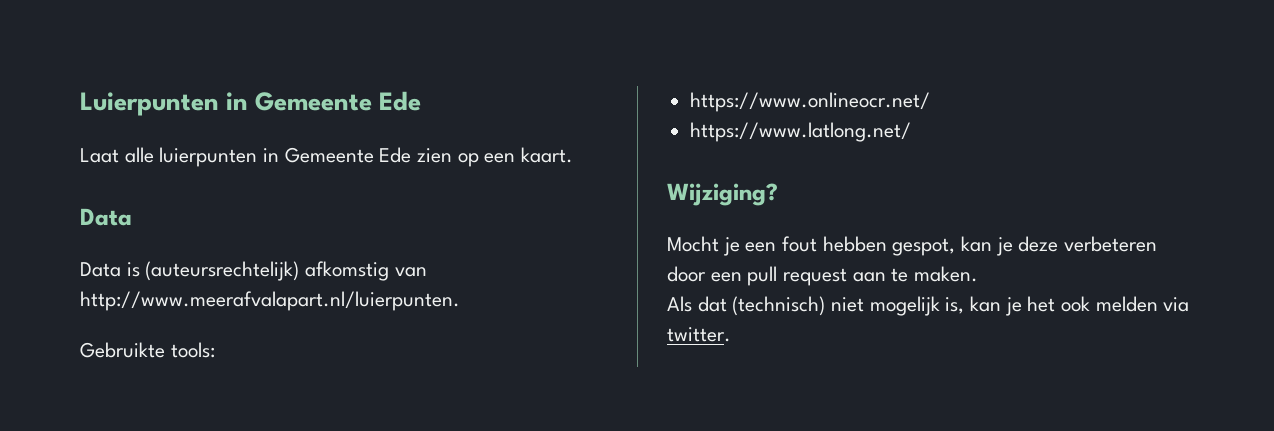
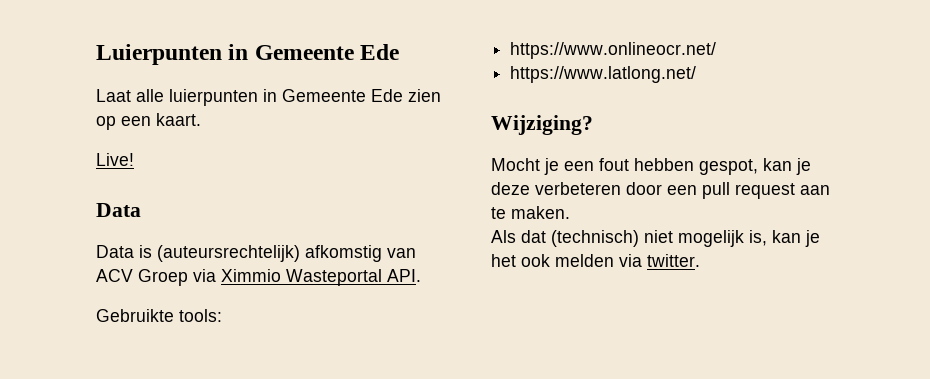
+ Live!
- Data is (auteursrechtelijk) afkomstig van http://www.meerafvalapart.nl/luierpunten.
+ Data is (auteursrechtelijk) afkomstig van ACV Groep via Ximmio Wasteportal API.

